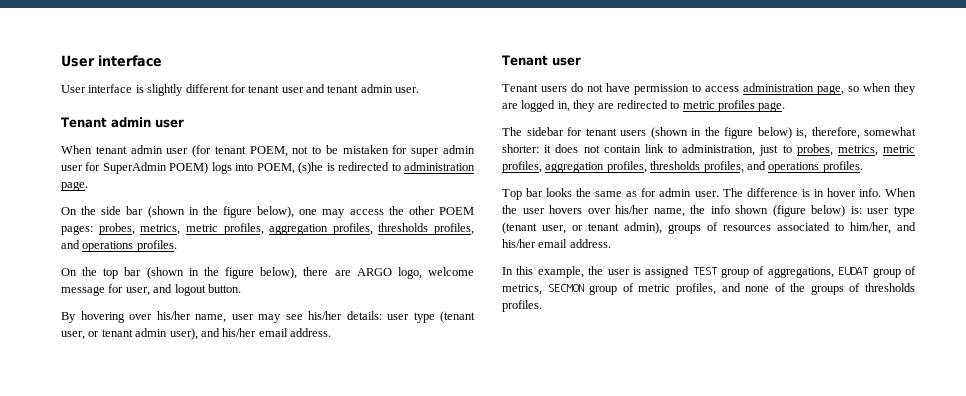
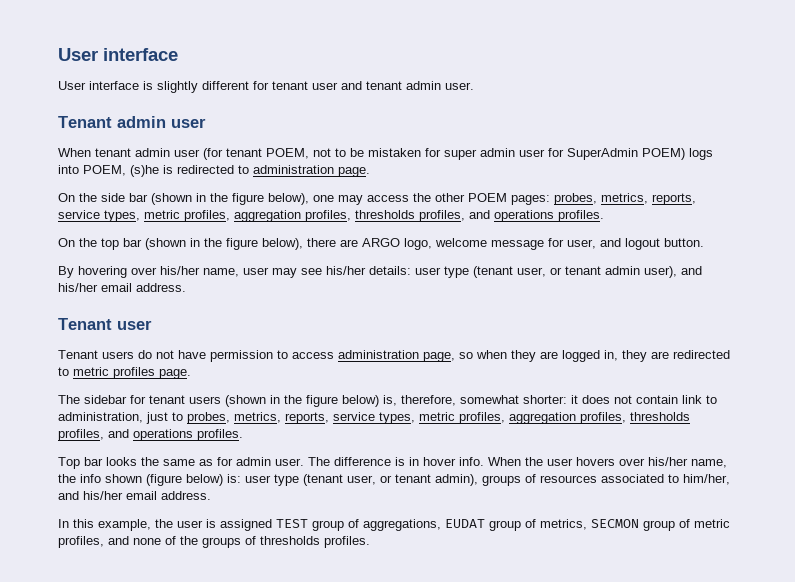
- On the side bar (shown in the figure below), one may access the other POEM pages: probes, metrics, metric profiles, aggregation profiles, thresholds profiles, and operations profiles.
+ On the side bar (shown in the figure below), one may access the other POEM pages: probes, metrics, reports, service types, metric profiles, aggregation profiles, thresholds profiles, and operations profiles.
- The sidebar for tenant users (shown in the figure below) is, therefore, somewhat shorter: it does not contain link to administration, just to probes, metrics, metric profiles, aggregation profiles, thresholds profiles, and operations profiles.
+ The sidebar for tenant users (shown in the figure below) is, therefore, somewhat shorter: it does not contain link to administration, just to probes, metrics, reports, service types, metric profiles, aggregation profiles, thresholds profiles, and operations profiles.

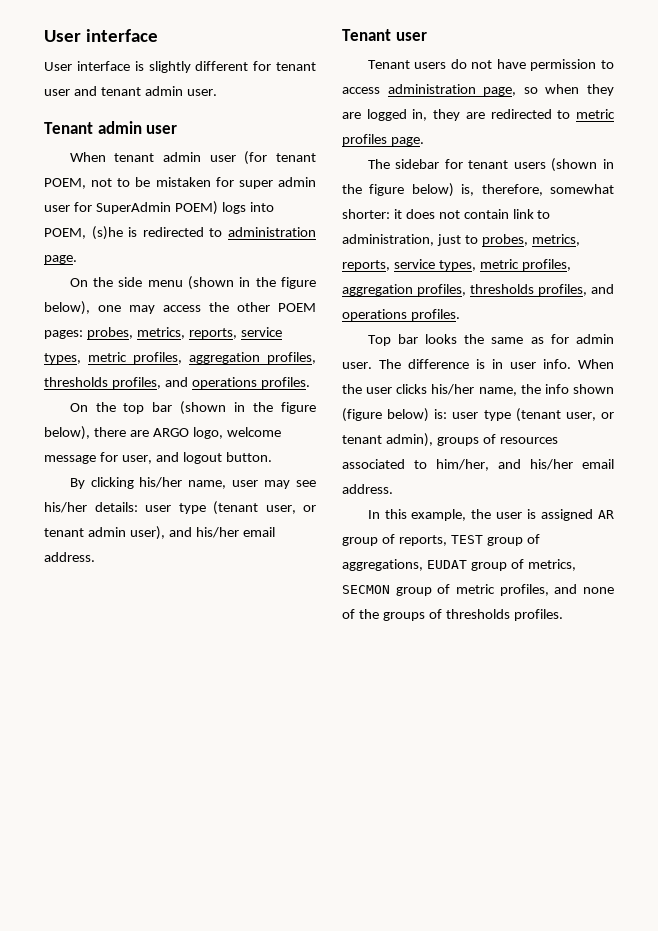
- On the side bar (shown in the figure below), one may access the other POEM pages: probes, metrics, reports, service types, metric profiles, aggregation profiles, thresholds profiles, and operations profiles.
+ On the side menu (shown in the figure below), one may access the other POEM pages: probes, metrics, reports, service types, metric profiles, aggregation profiles, thresholds profiles, and operations profiles.
- By hovering over his/her name, user may see his/her details: user type (tenant user, or tenant admin user), and his/her email address.
+ By clicking his/her name, user may see his/her details: user type (tenant user, or tenant admin user), and his/her email address.
- The difference is in hover info.
+ The difference is in user info.
- When the user hovers over his/her name, the info shown (figure below) is: user type (tenant user, or tenant admin), groups of resources associated to him/her, and his/her email address.
+ When the user clicks his/her name, the info shown (figure below) is: user type (tenant user, or tenant admin), groups of resources associated to him/her, and his/her email address.
- In this example, the user is assigned TEST group of aggregations, EUDAT group of metrics, SECMON group of metric profiles, and none of the groups of thresholds profiles.
+ In this example, the user is assigned AR group of reports, TEST group of aggregations, EUDAT group of metrics, SECMON group of metric profiles, and none of the groups of thresholds profiles.

